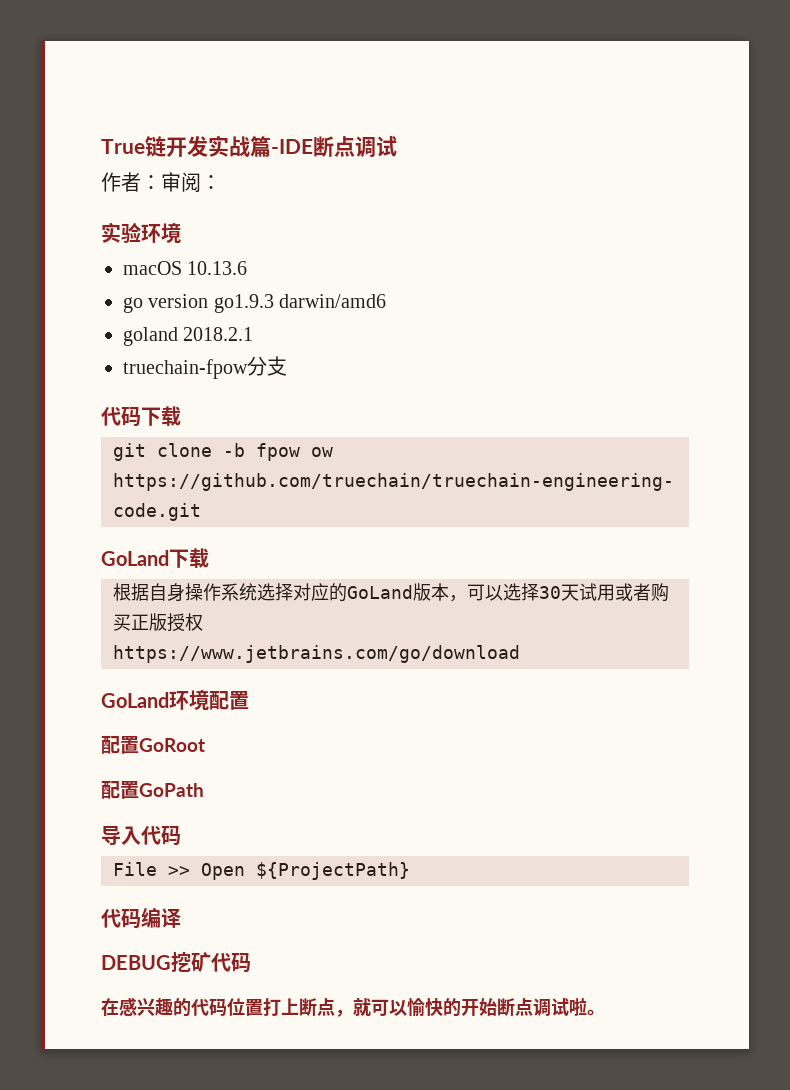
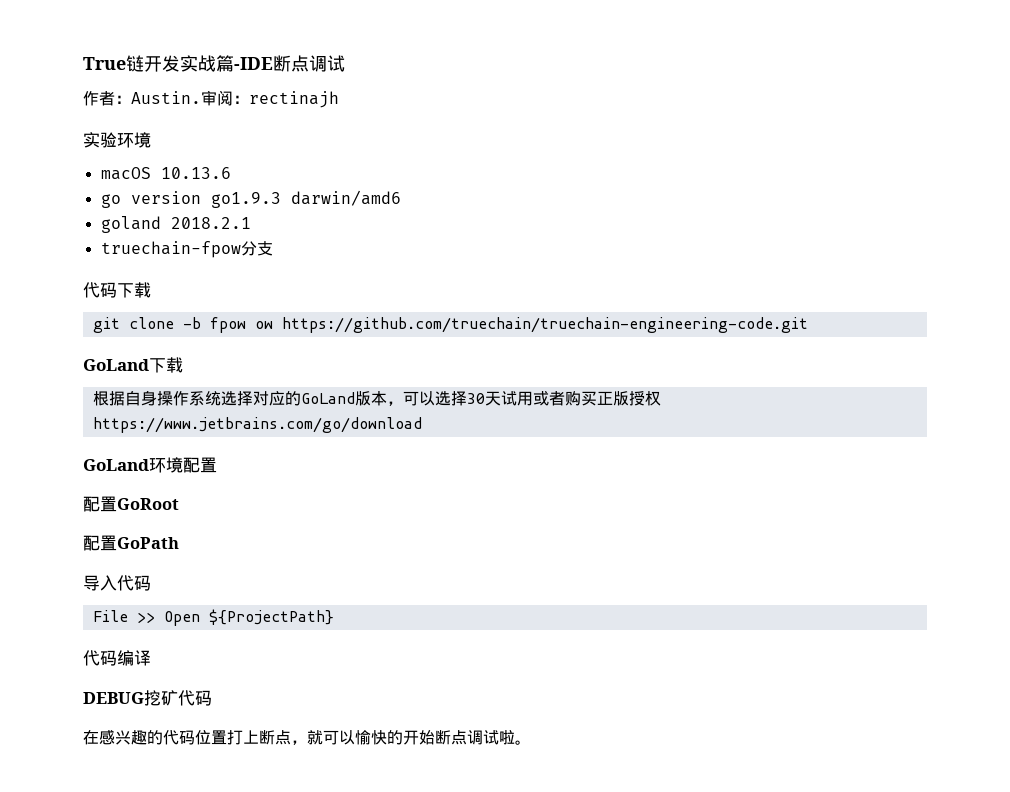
- 作者：审阅：
+ 作者：Austin.审阅：rectinajh

